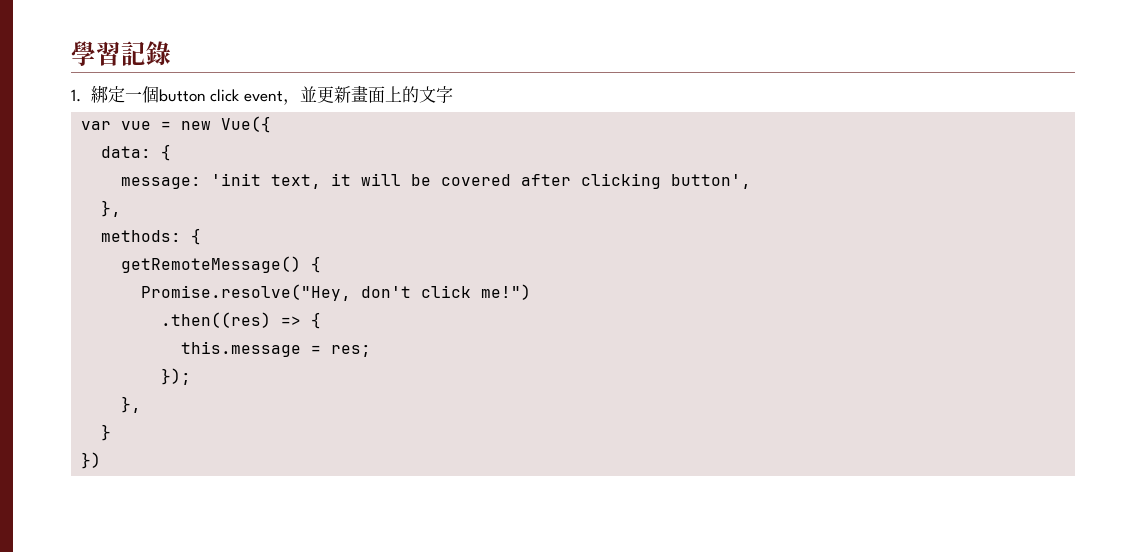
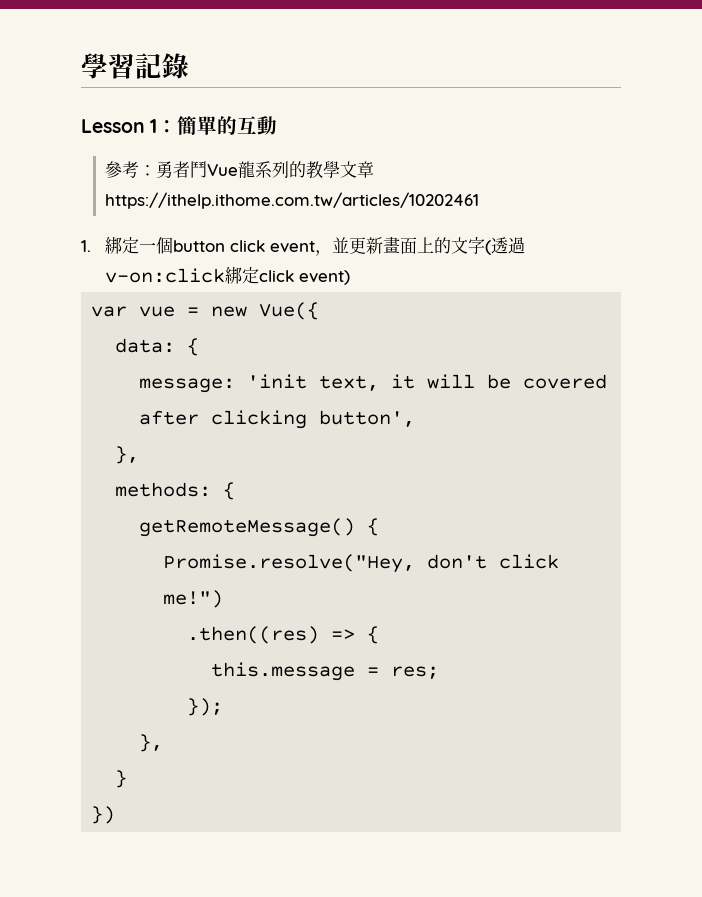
+ Lesson 1：簡單的互動
+ 參考：勇者鬥Vue龍系列的教學文章https://ithelp.ithome.com.tw/articles/10202461
- 1.綁定一個button click event，並更新畫面上的文字
+ 1.綁定一個button click event，並更新畫面上的文字(透過v-on:click綁定click event)

